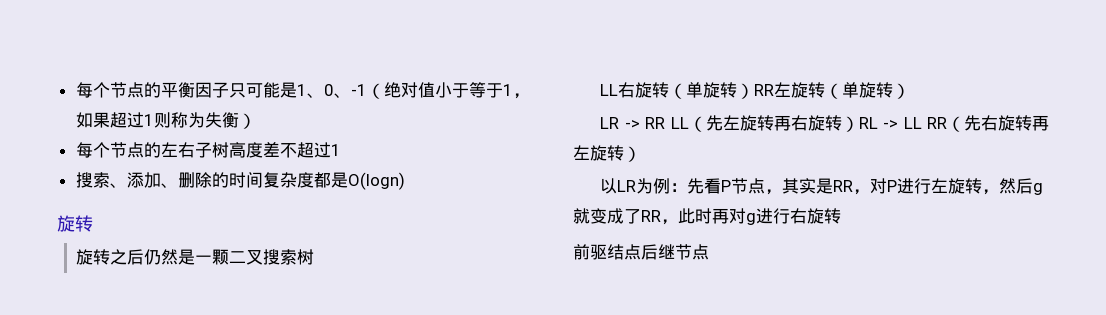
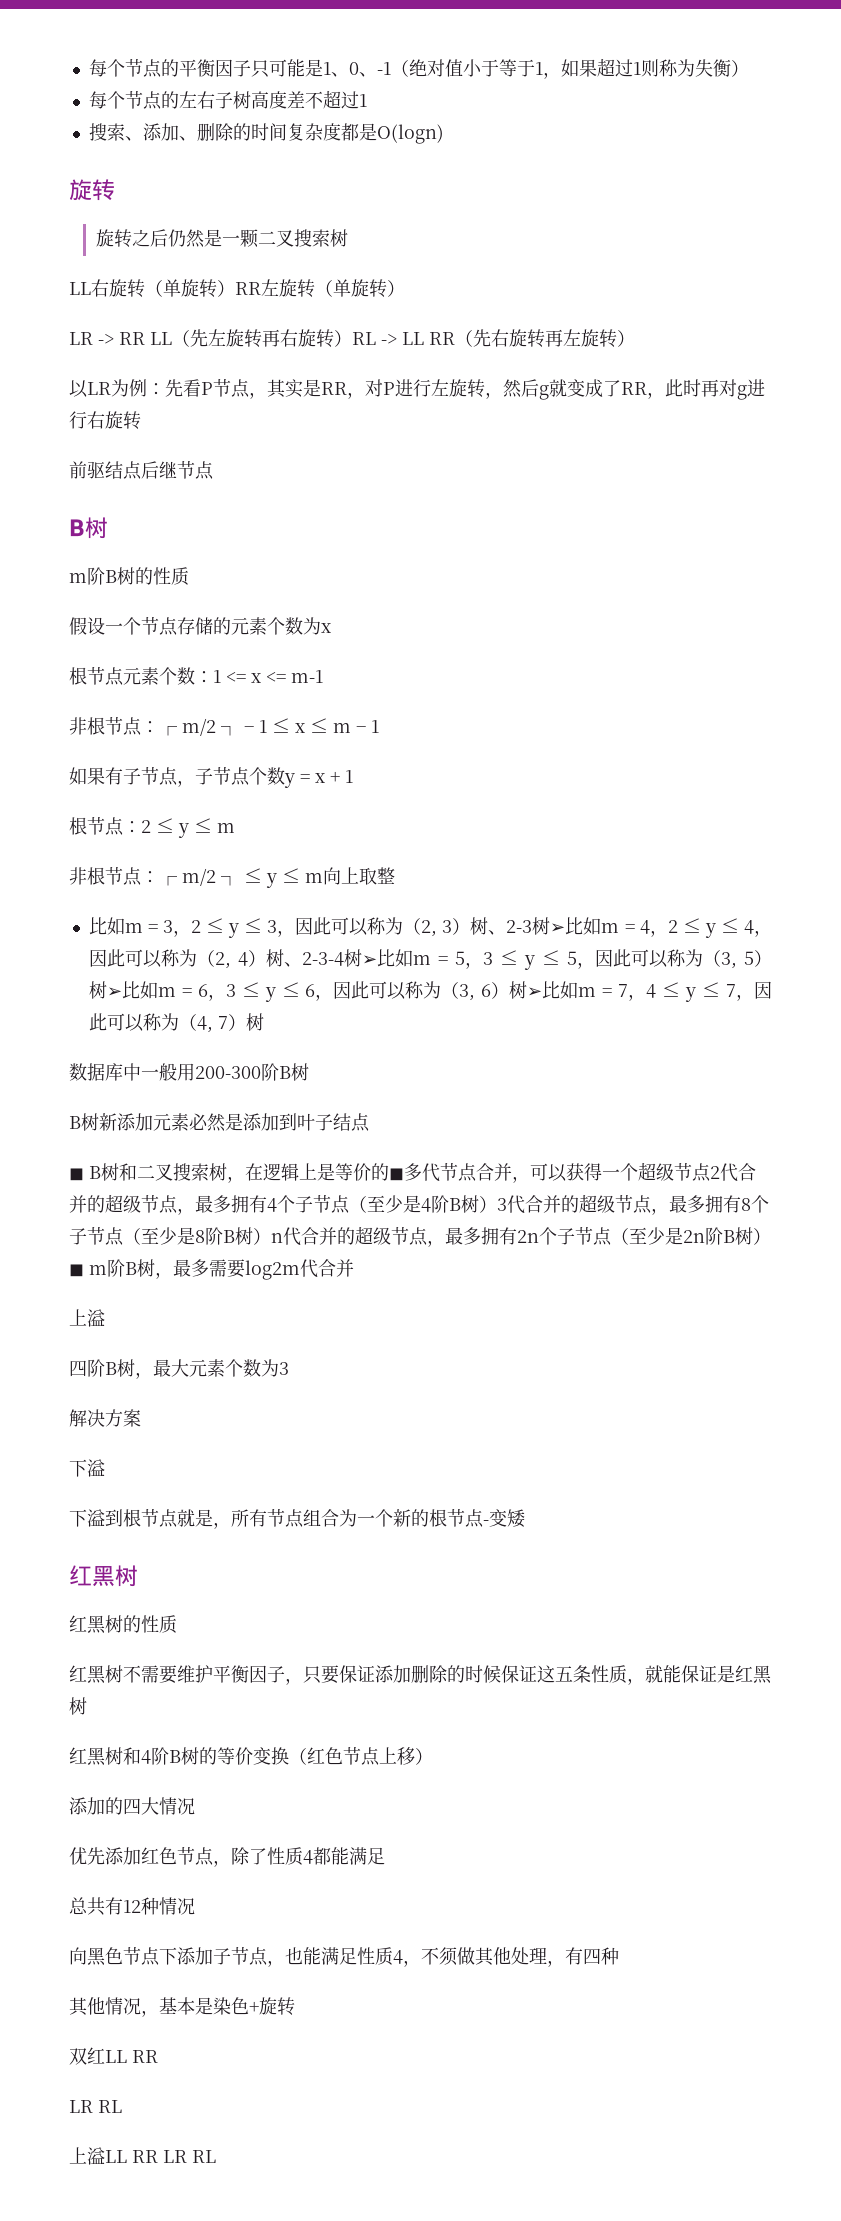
  前驱结点后继节点
+ B树
+ m阶B树的性质
+ 假设一个节点存储的元素个数为x
+ 根节点元素个数：1 <= x <= m-1
+ 非根节点：┌ m/2 ┐ − 1 ≤ x ≤ m − 1
+ 如果有子节点，子节点个数y = x + 1
+ 根节点：2 ≤ y ≤ m
+ 非根节点：┌ m/2 ┐ ≤ y ≤ m向上取整
+ 比如m = 3，2 ≤ y ≤ 3，因此可以称为（2, 3）树、2-3树➢比如m = 4，2 ≤ y ≤ 4，因此可以称为（2, 4）树、2-3-4树➢比如m = 5，3 ≤ y ≤ 5，因此可以称为（3, 5）树➢比如m = 6，3 ≤ y ≤ 6，因此可以称为（3, 6）树➢比如m = 7，4 ≤ y ≤ 7，因此可以称为（4, 7）树
+ 数据库中一般用200-300阶B树
+ B树新添加元素必然是添加到叶子结点
+ ◼ B树和二叉搜索树，在逻辑上是等价的◼多代节点合并，可以获得一个超级节点2代合并的超级节点，最多拥有4个子节点（至少是4阶B树）3代合并的超级节点，最多拥有8个子节点（至少是8阶B树）n代合并的超级节点，最多拥有2n个子节点（至少是2n阶B树）◼ m阶B树，最多需要log2m代合并
+ 上溢
+ 四阶B树，最大元素个数为3
+ 解决方案
+ 下溢
+ 下溢到根节点就是，所有节点组合为一个新的根节点-变矮
+ 红黑树
+ 红黑树的性质
+ 红黑树不需要维护平衡因子，只要保证添加删除的时候保证这五条性质，就能保证是红黑树
+ 红黑树和4阶B树的等价变换（红色节点上移）
+ 添加的四大情况
+ 优先添加红色节点，除了性质4都能满足
+ 总共有12种情况
+ 向黑色节点下添加子节点，也能满足性质4，不须做其他处理，有四种
+ 其他情况，基本是染色+旋转
+ 双红LL RR
+ LR RL
+ 上溢LL RR LR RL

